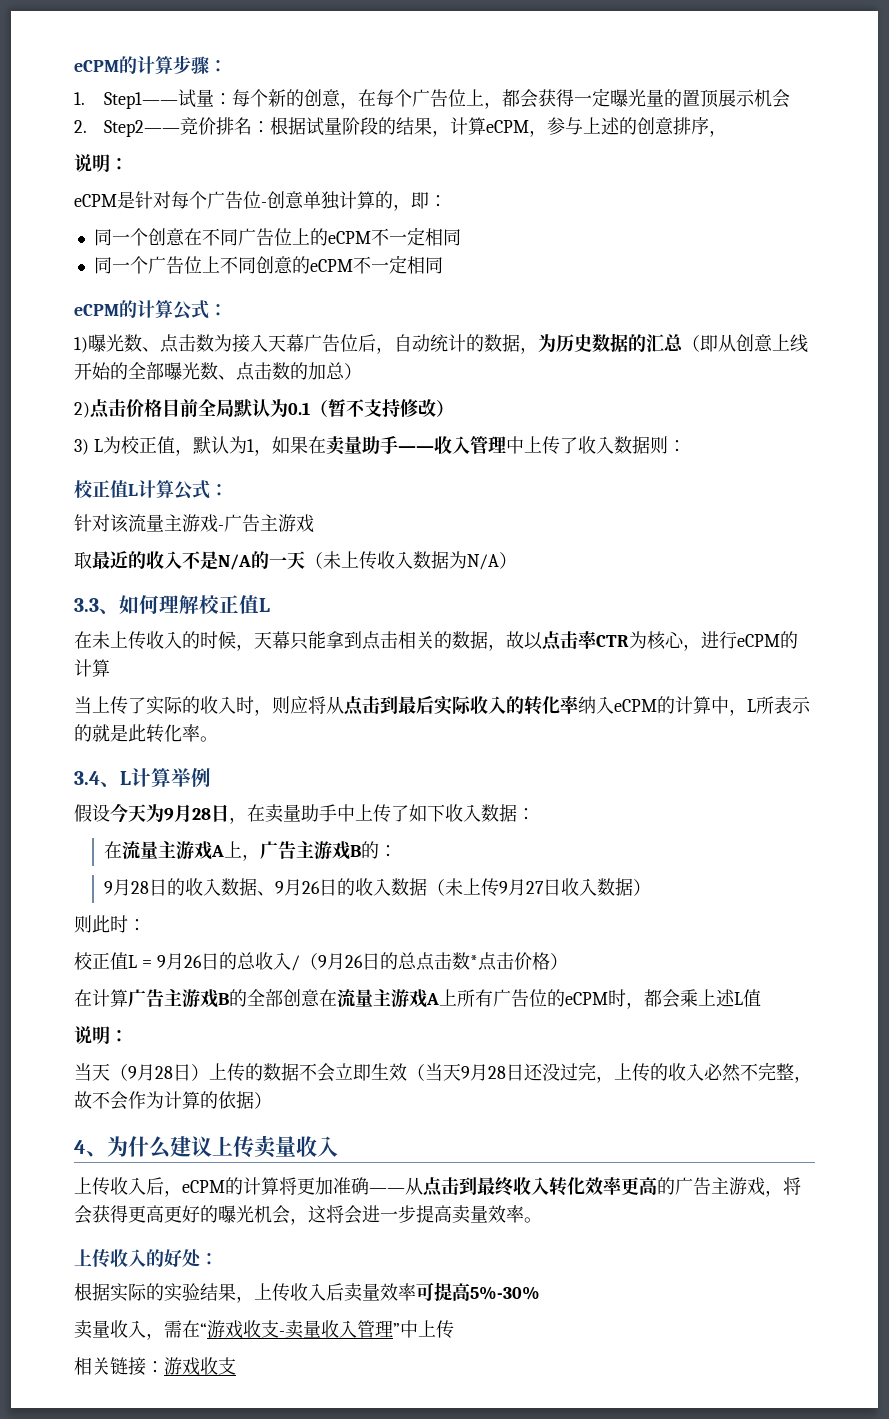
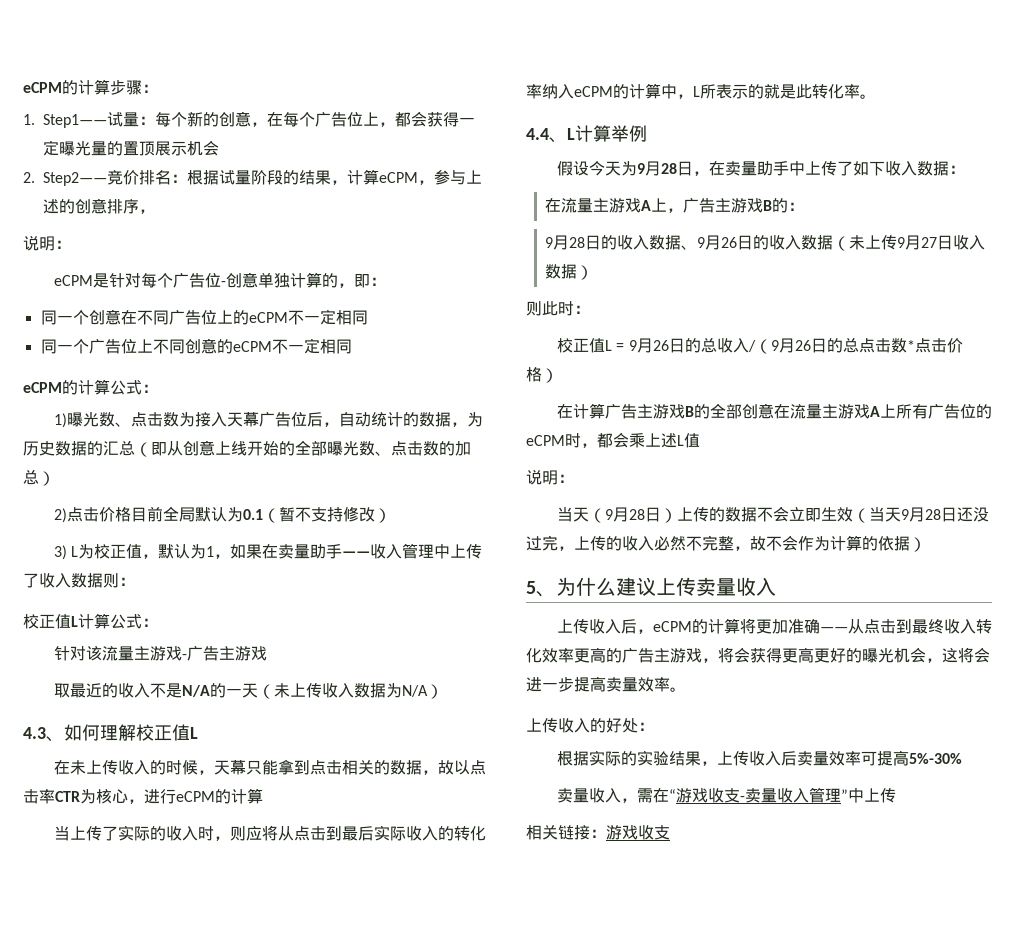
- 3.3、如何理解校正值L
+ 4.3、如何理解校正值L
- 3.4、L计算举例
+ 4.4、L计算举例
- 4、为什么建议上传卖量收入
+ 5、为什么建议上传卖量收入

